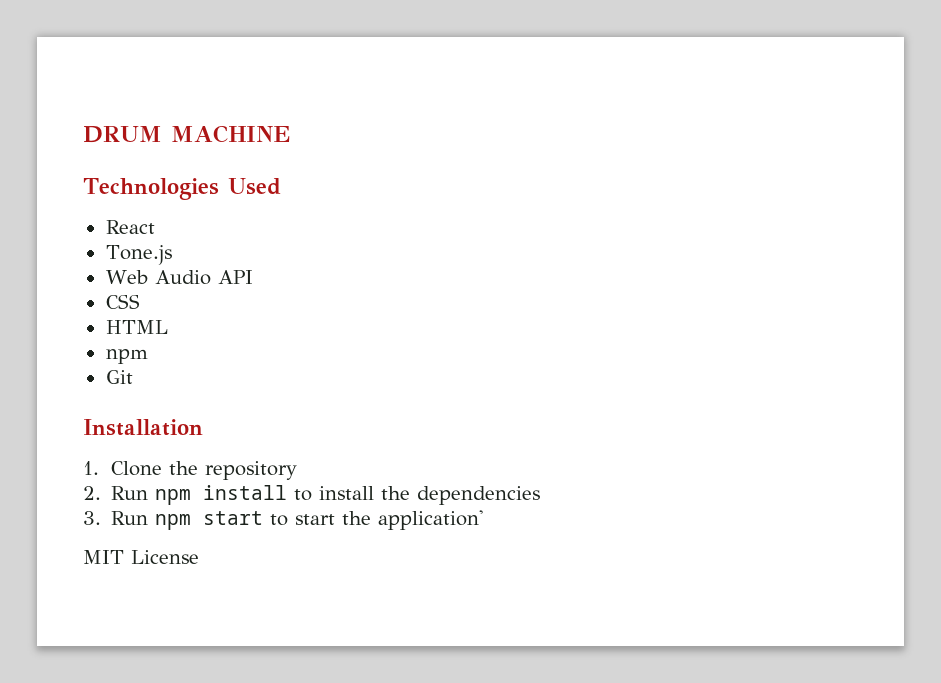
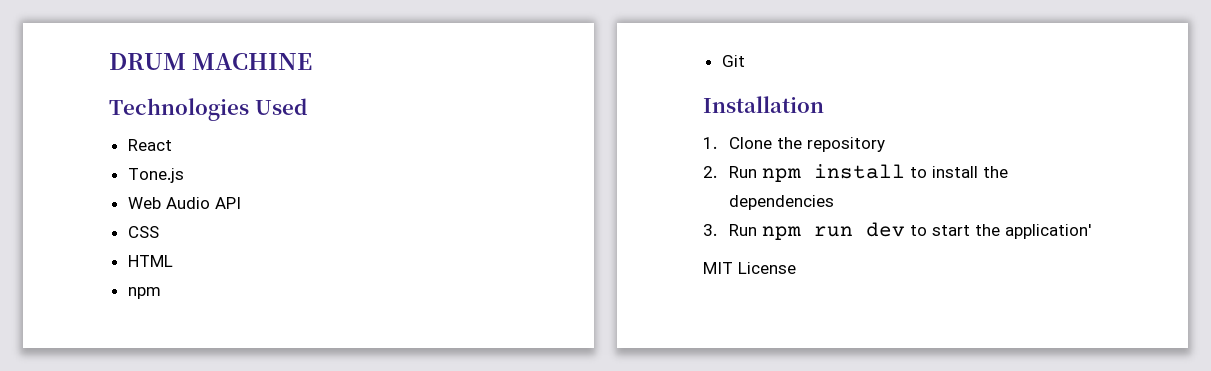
- 3. Run npm start to start the application'
+ 3. Run npm run dev to start the application'

